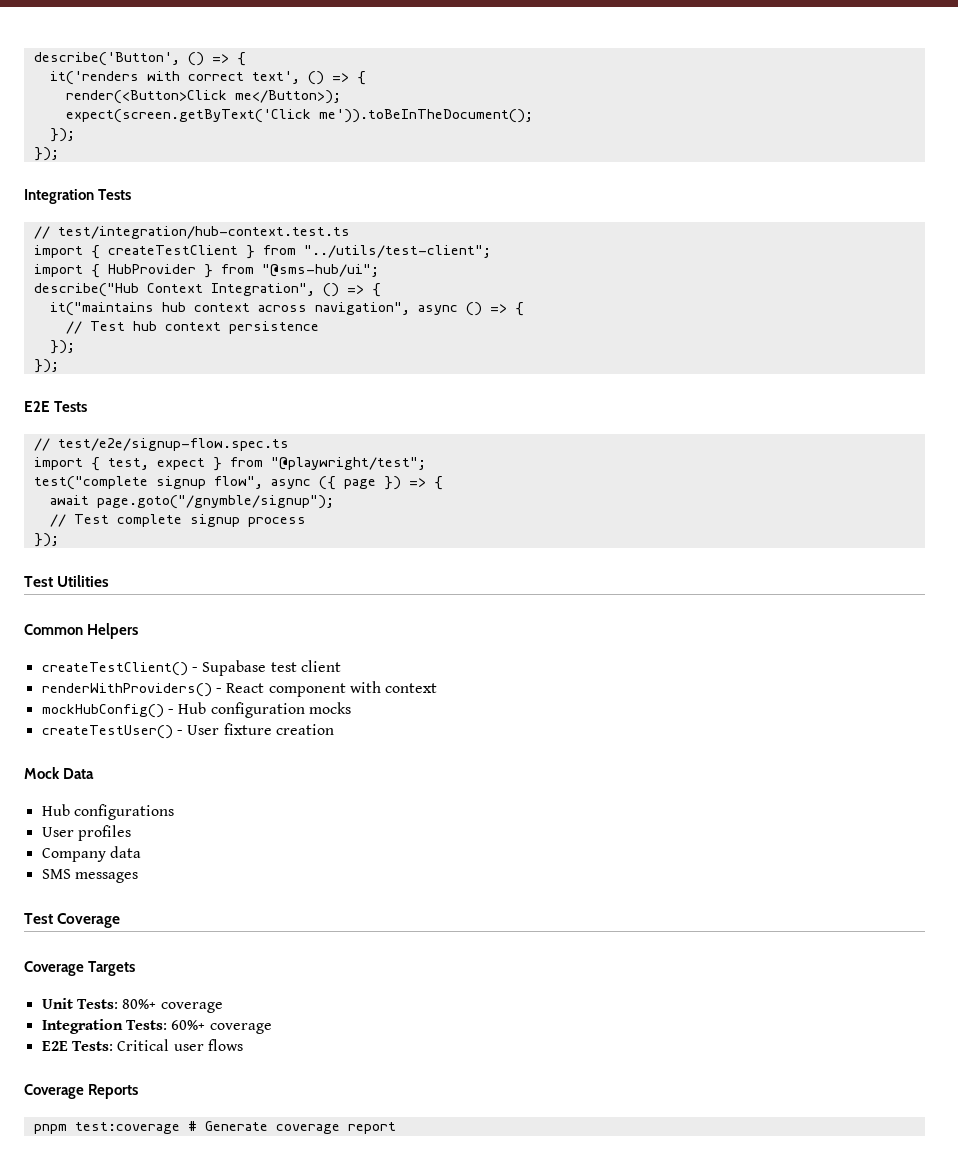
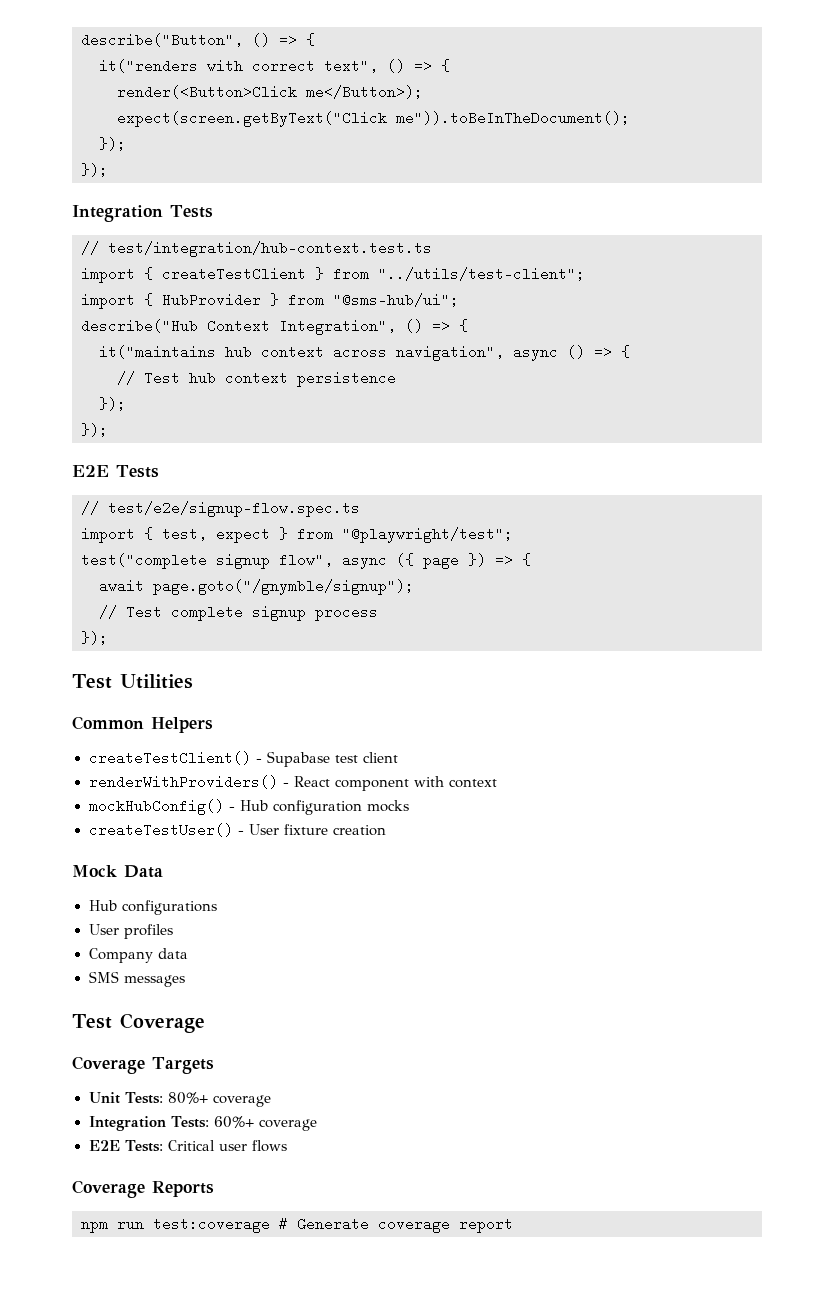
- describe('Button', () => {
- it('renders with correct text', () => {
+ describe("Button", () => {
+ it("renders with correct text", () => {
- expect(screen.getByText('Click me')).toBeInTheDocument();
+ expect(screen.getByText("Click me")).toBeInTheDocument();
- pnpm test:coverage # Generate coverage report
+ npm run test:coverage # Generate coverage report

